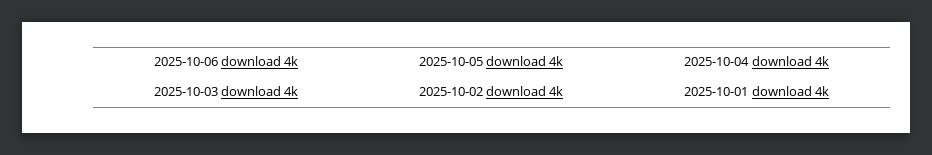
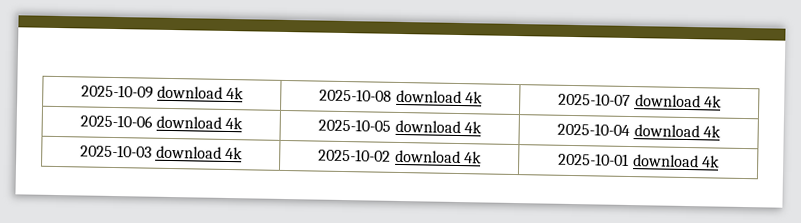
+ 2025-10-09 download 4k | 2025-10-08 download 4k | 2025-10-07 download 4k

